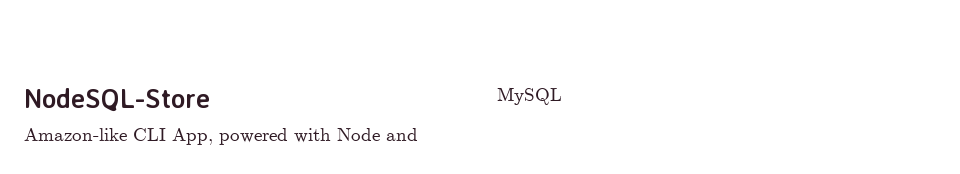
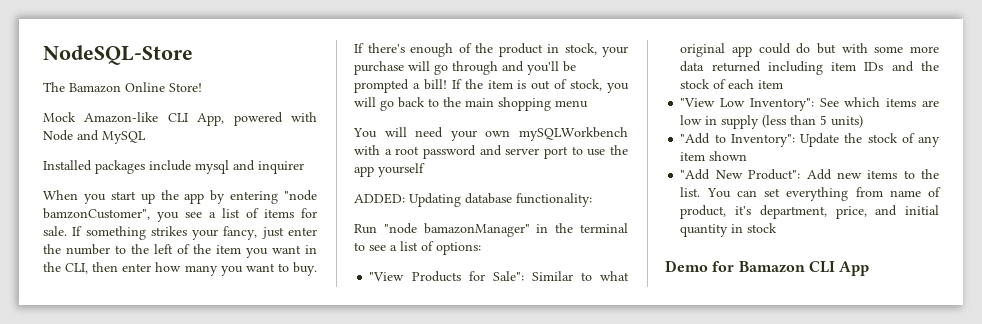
- Amazon-like CLI App, powered with Node and MySQL
+ The Bamazon Online Store!
+ Mock Amazon-like CLI App, powered with Node and MySQL
+ Installed packages include mysql and inquirer
+ When you start up the app by entering "node bamzonCustomer", you see a list of items for sale. If something strikes your fancy, just enter the number to the left of the item you want in the CLI, then enter how many you want to buy. If there's enough of the product in stock, your purchase will go through and you'll be prompted a bill! If the item is out of stock, you will go back to the main shopping menu
+ You will need your own mySQLWorkbench with a root password and server port to use the app yourself
+ ADDED: Updating database functionality:
+ Run "node bamazonManager" in the terminal to see a list of options:
+ "View Products for Sale": Similar to what original app could do but with some more data returned including item IDs and the stock of each item
+ "View Low Inventory": See which items are low in supply (less than 5 units)
+ "Add to Inventory": Update the stock of any item shown
+ "Add New Product": Add new items to the list. You can set everything from name of product, it's department, price, and initial quantity in stock
+ Demo for Bamazon CLI App

